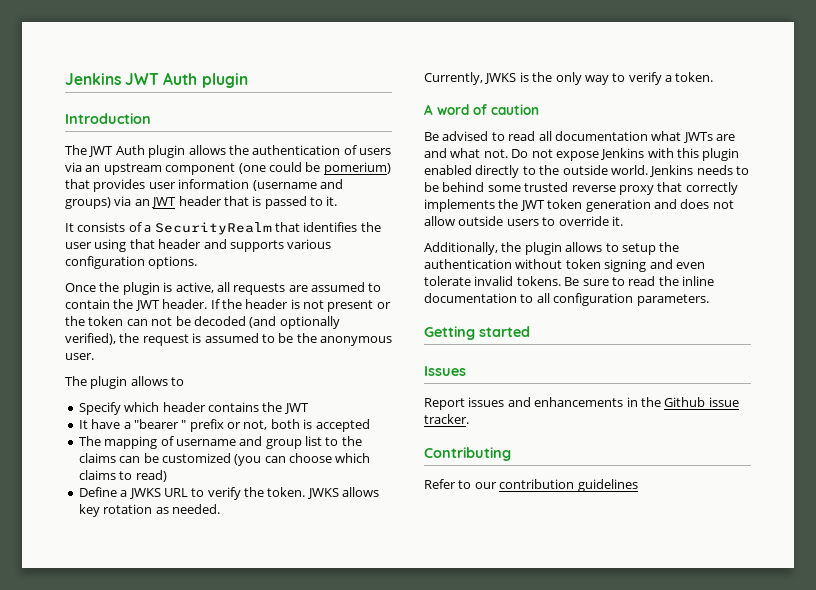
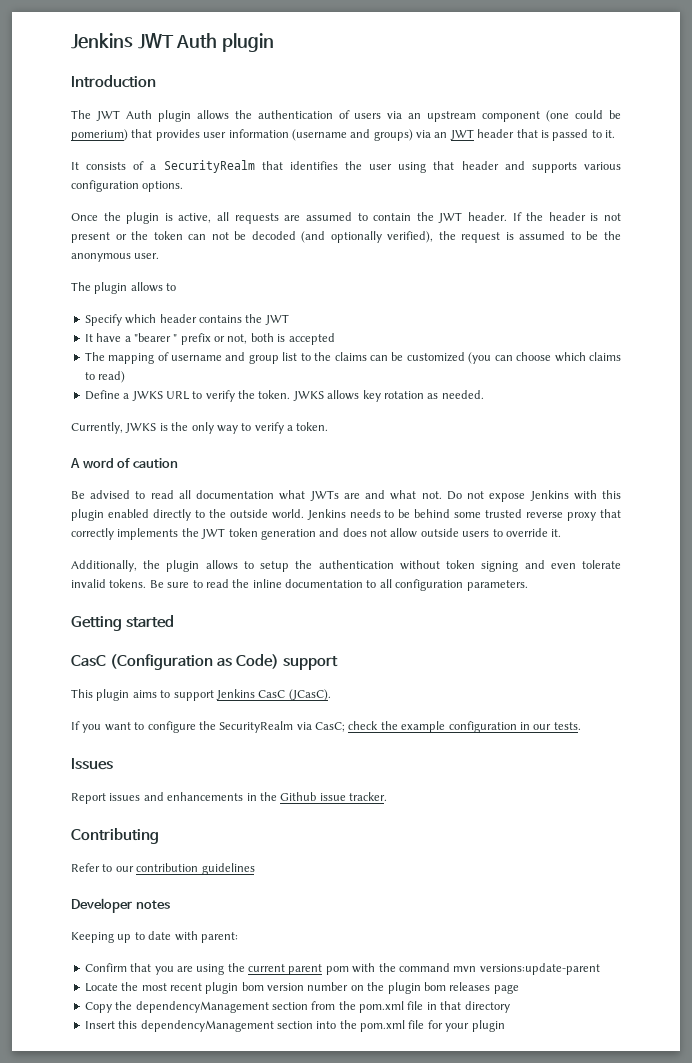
+ CasC (Configuration as Code) support
+ This plugin aims to support Jenkins CasC (JCasC).
+ If you want to configure the SecurityRealm via CasC; check the example configuration in our tests.
+ Developer notes
+ Keeping up to date with parent:
+ Confirm that you are using the current parent pom with the command mvn versions:update-parent
+ Locate the most recent plugin bom version number on the plugin bom releases page
+ Copy the dependencyManagement section from the pom.xml file in that directory
+ Insert this dependencyManagement section into the pom.xml file for your plugin

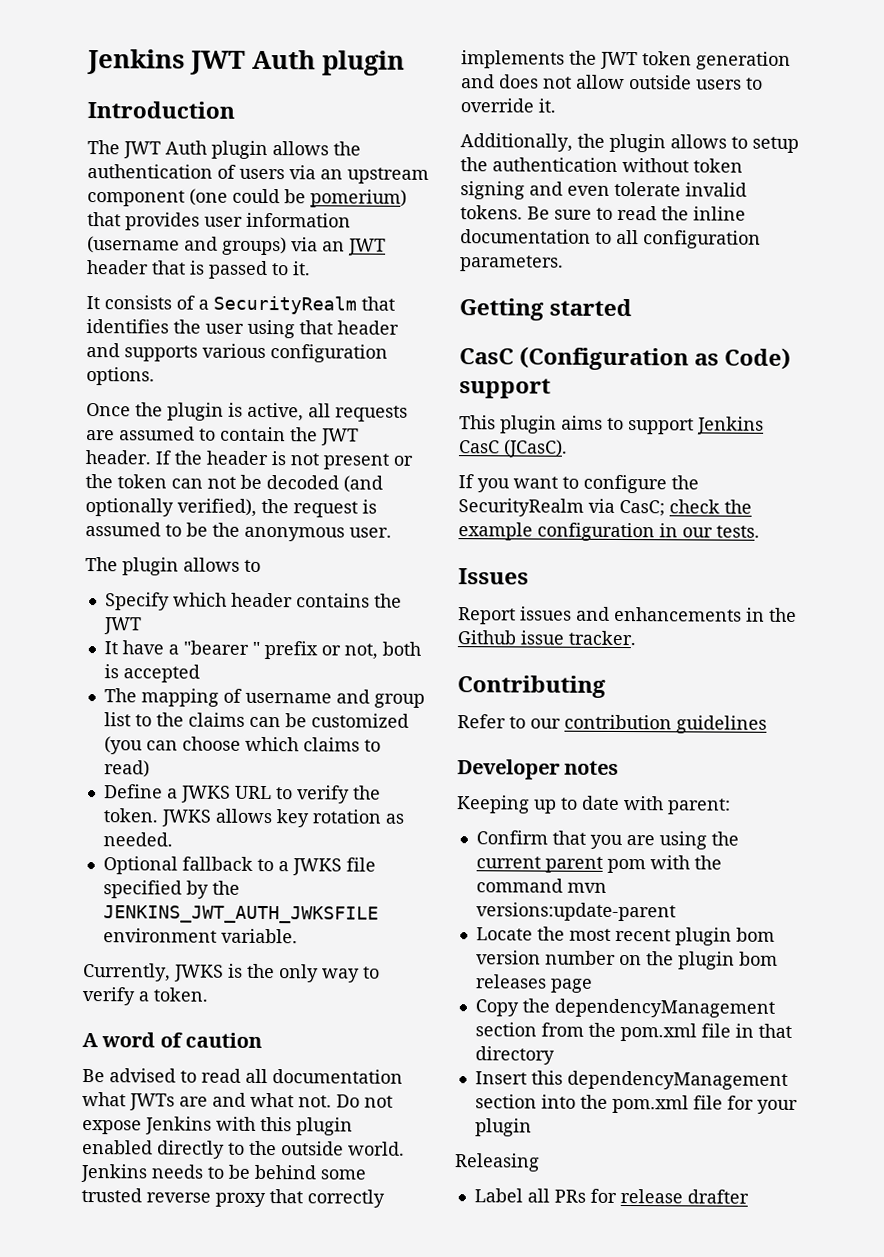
+ Optional fallback to a JWKS file specified by the JENKINS_JWT_AUTH_JWKSFILE environment variable.
+ Releasing
+ Label all PRs for release drafter

